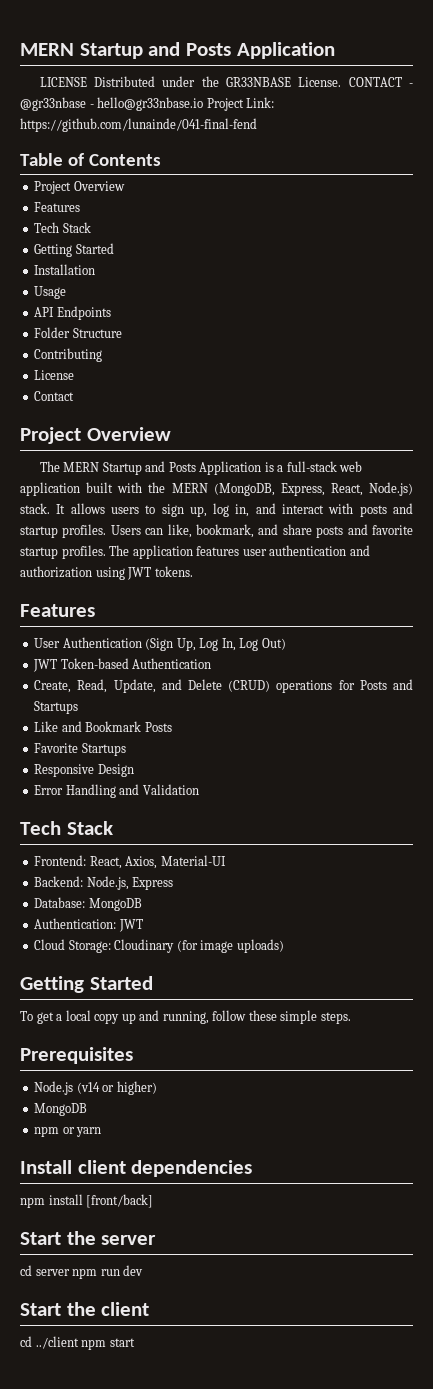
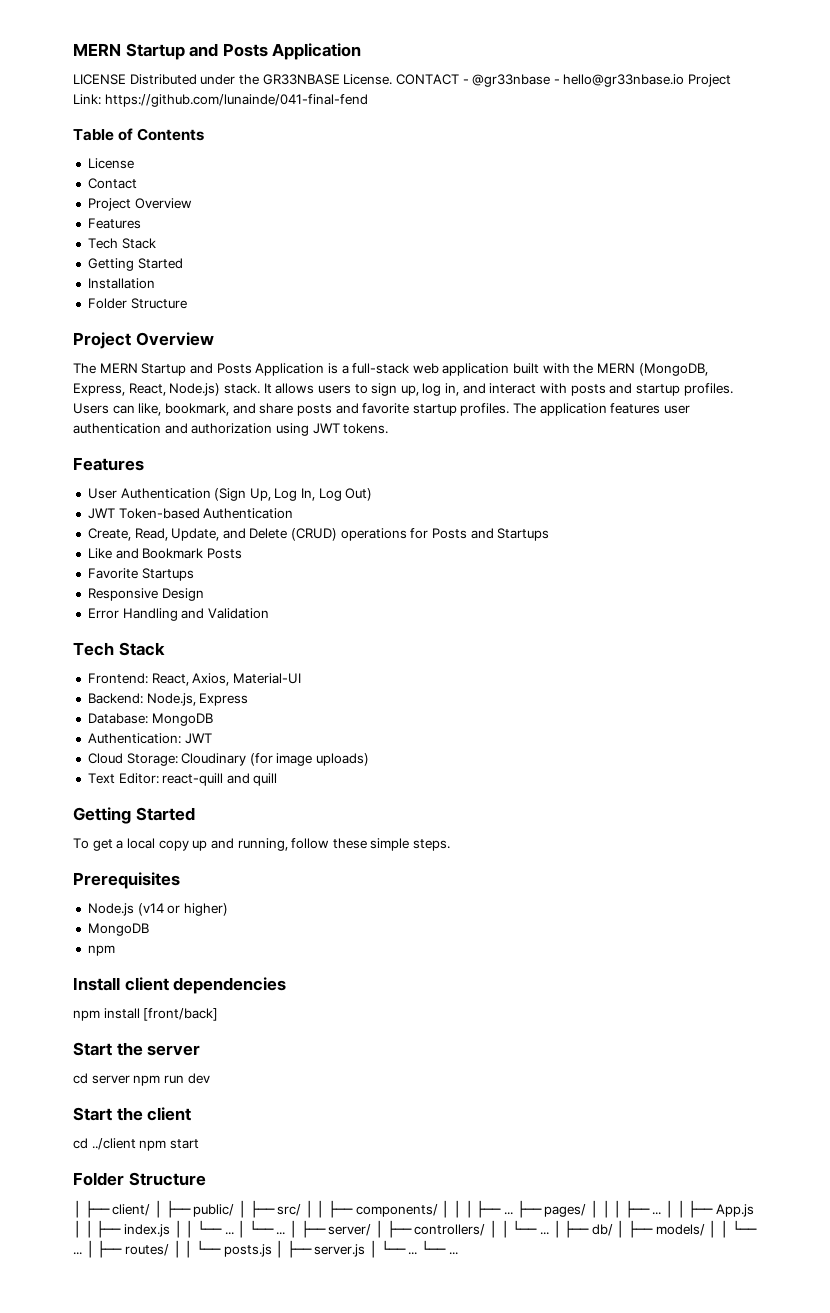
+ License
+ Contact
  Installation
- Usage
- API Endpoints
  Folder Structure
- Contributing
- License
- Contact
+ Text Editor: react-quill and quill
  Node.js (v14 or higher)
  MongoDB
- npm or yarn
+ npm
  cd ../client npm start
+ Folder Structure
+ │ ├── client/ │ ├── public/ │ ├── src/ │ │ ├── components/ │ │ │ ├── ... ├── pages/ │ │ │ ├── ... │ │ ├── App.js │ │ ├── index.js │ │ └── ... │ └── ... │ ├── server/ │ ├── controllers/ │ │ └── ... │ ├── db/ │ ├── models/ │ │ └── ... │ ├── routes/ │ │ └── posts.js │ ├── server.js │ └── ... └── ...

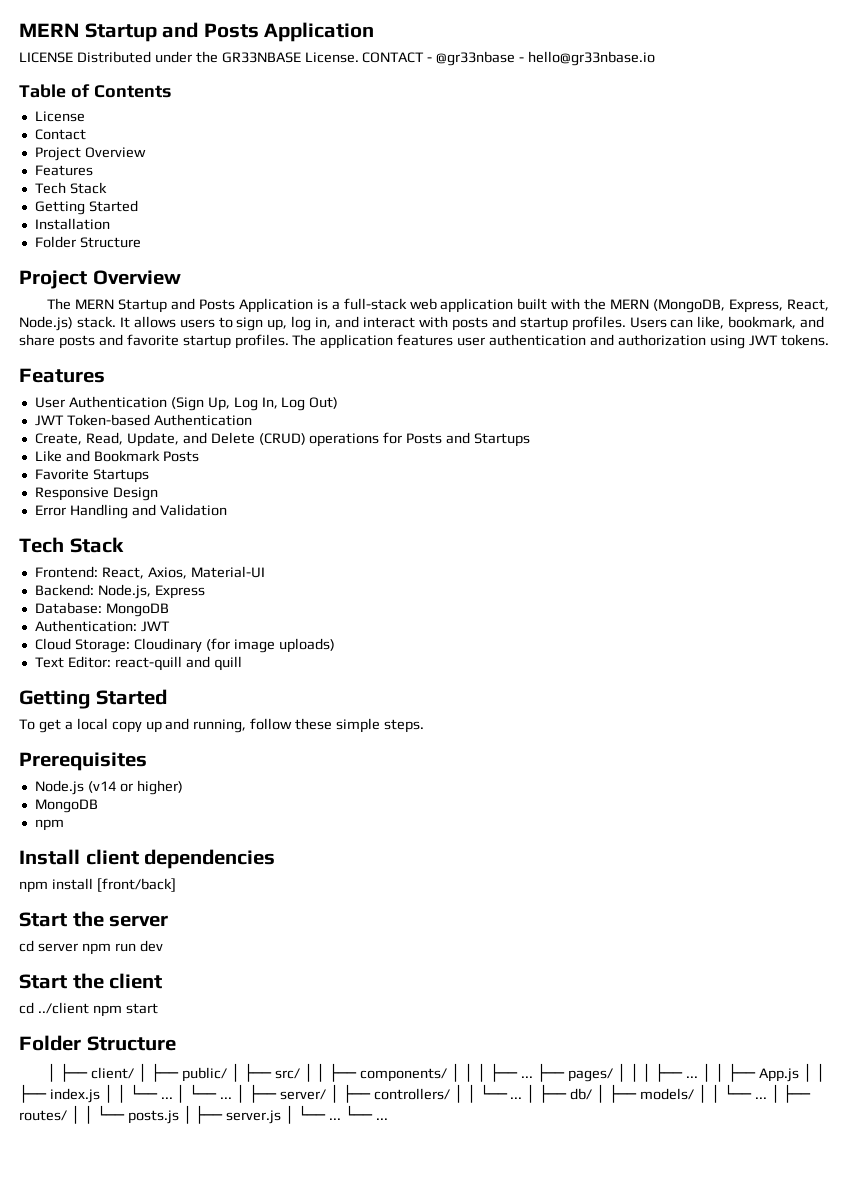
- CONTACT - @gr33nbase - hello@gr33nbase.io Project Link: https://github.com/lunainde/041-final-fend
+ CONTACT - @gr33nbase - hello@gr33nbase.io

